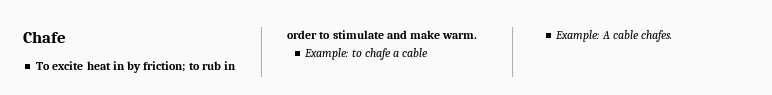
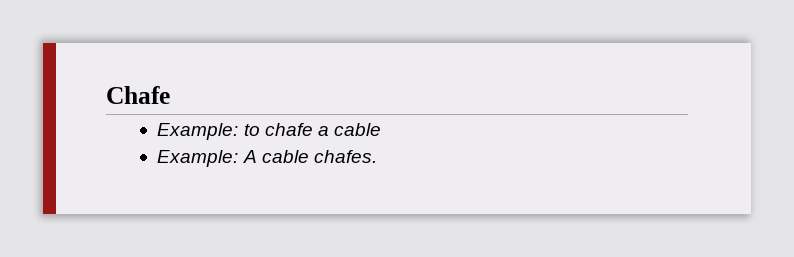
- To excite heat in by friction; to rub in order to stimulate and make warm.

